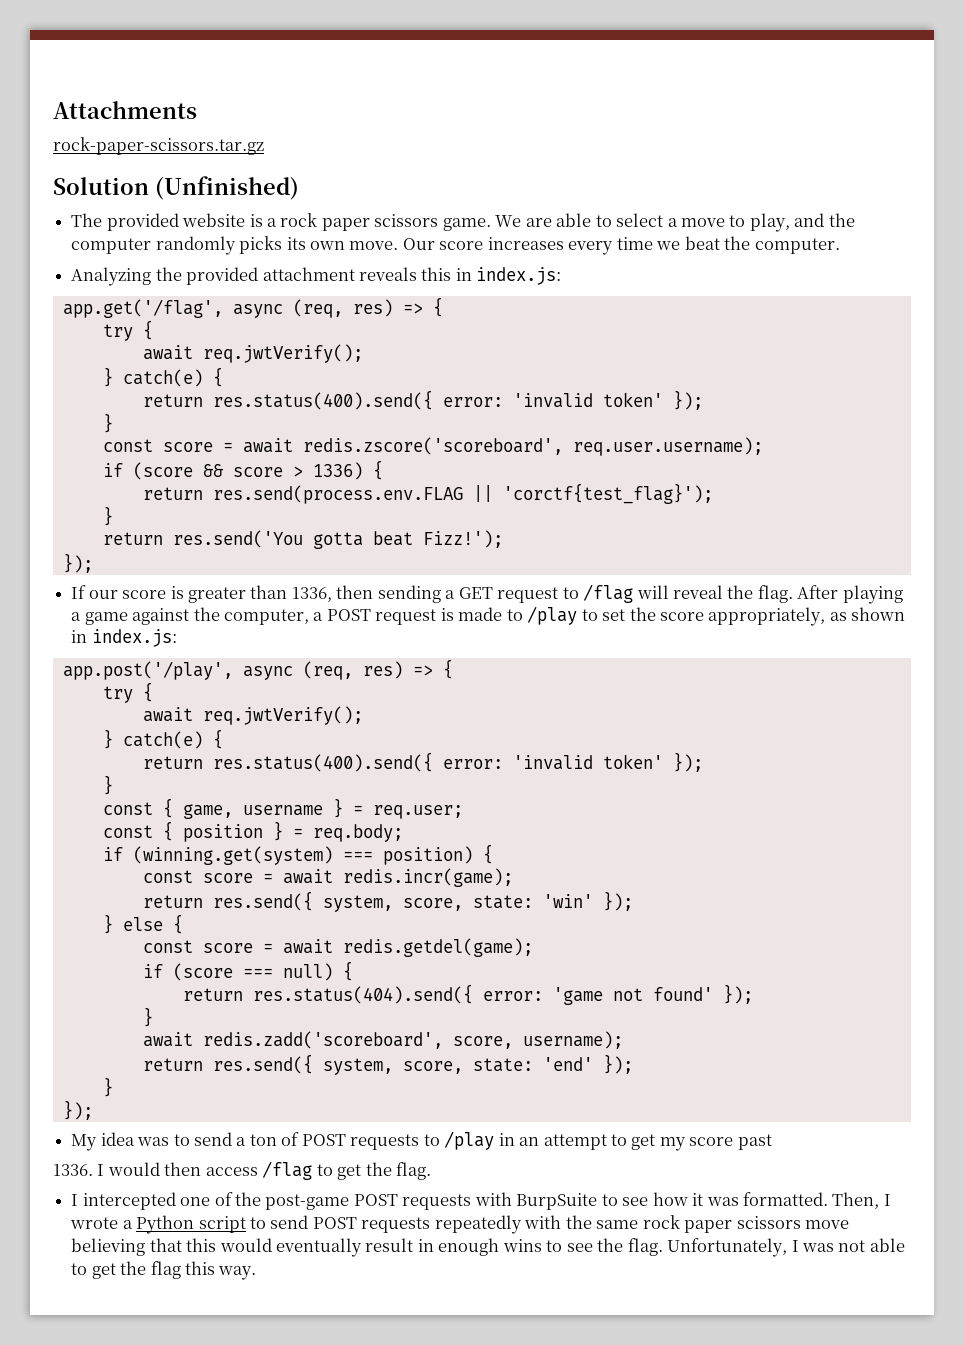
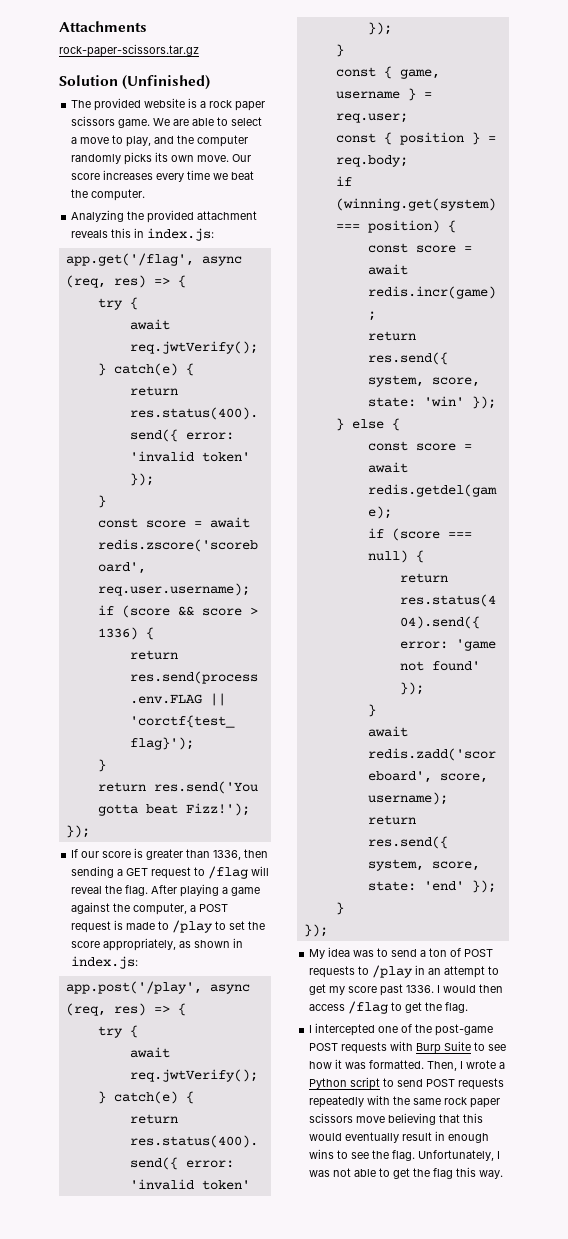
- My idea was to send a ton of POST requests to /play in an attempt to get my score past
- 1336.
+ My idea was to send a ton of POST requests to /play in an attempt to get my score past 1336.
- I intercepted one of the post-game POST requests with BurpSuite to see how it was formatted.
+ I intercepted one of the post-game POST requests with Burp Suite to see how it was formatted.

